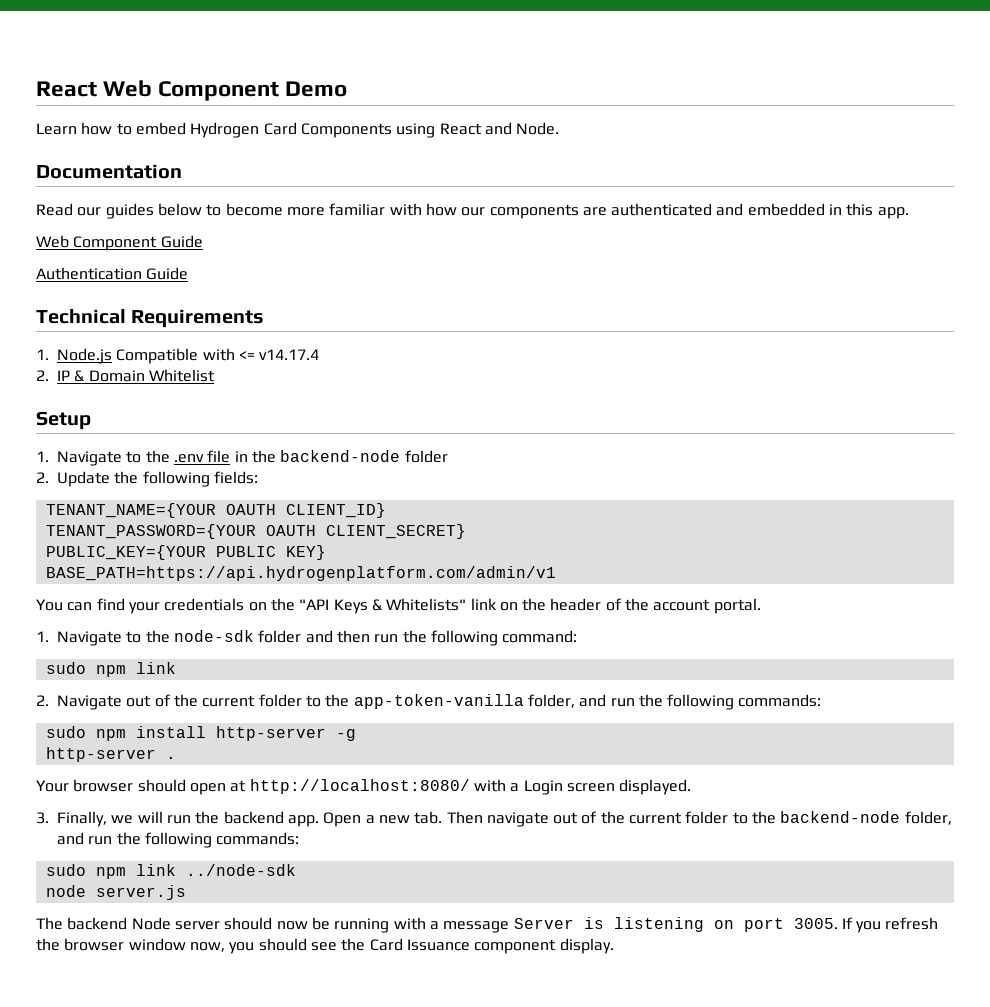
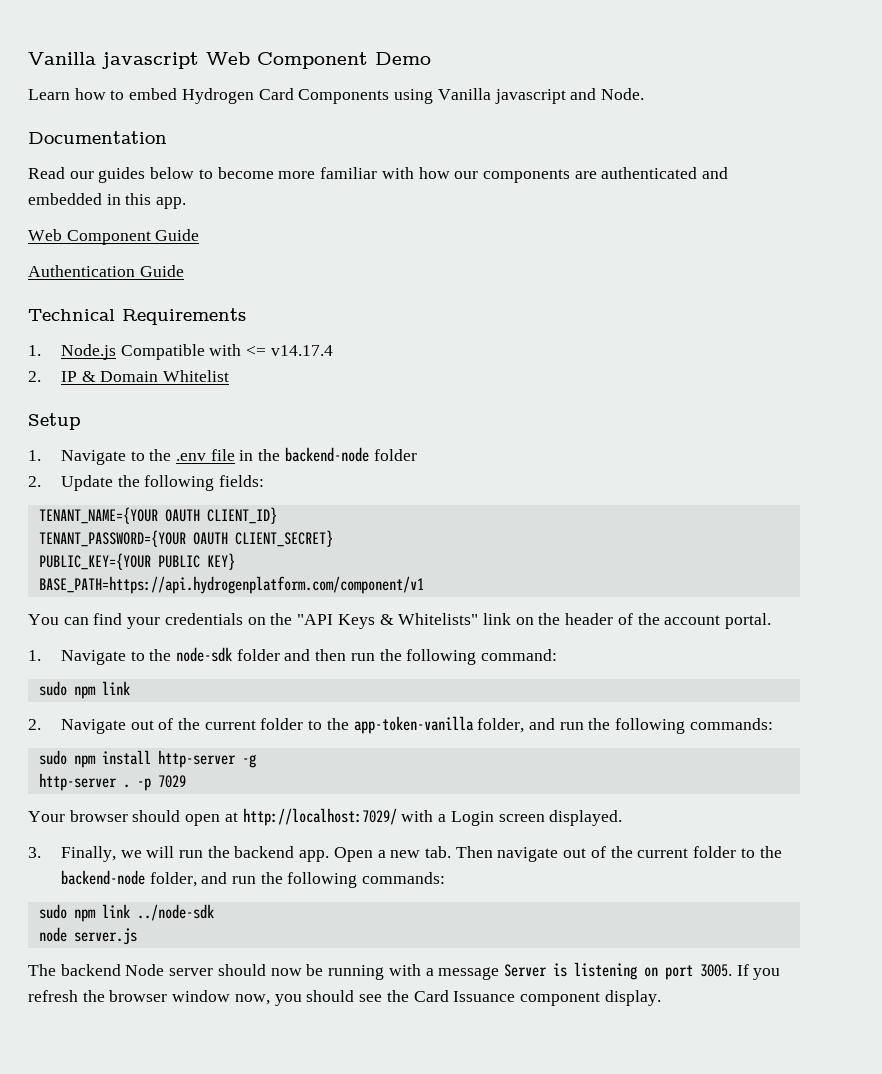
- React Web Component Demo
+ Vanilla javascript Web Component Demo
- Learn how to embed Hydrogen Card Components using React and Node.
+ Learn how to embed Hydrogen Card Components using Vanilla javascript and Node.
- BASE_PATH=https://api.hydrogenplatform.com/admin/v1
+ BASE_PATH=https://api.hydrogenplatform.com/component/v1
+ -p 7029
- Your browser should open at http://localhost:8080/ with a Login screen displayed.
+ Your browser should open at http://localhost:7029/ with a Login screen displayed.

